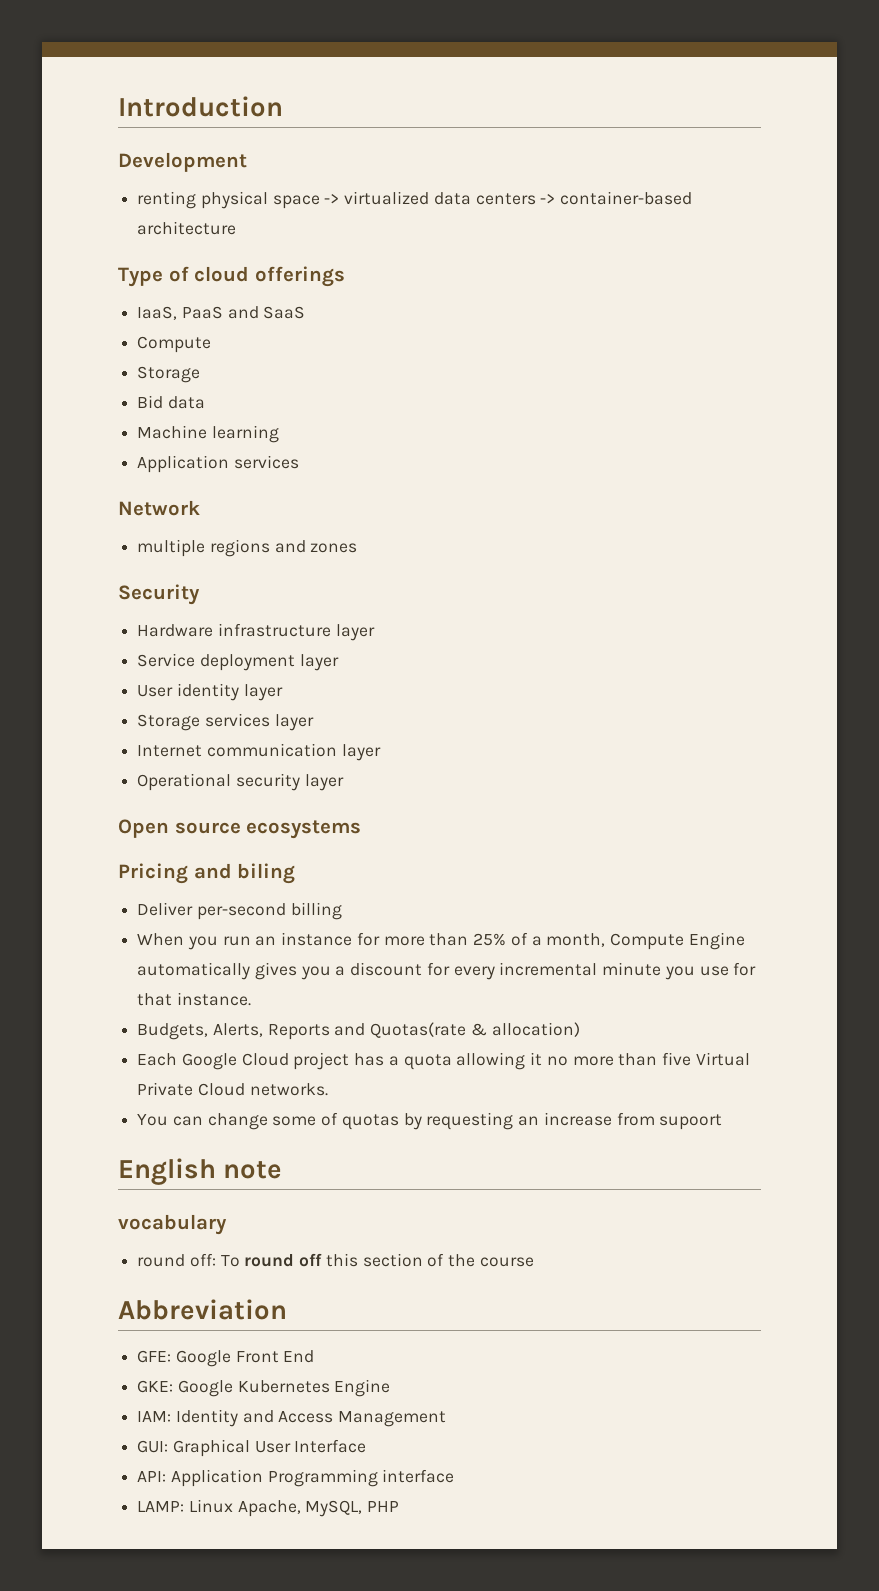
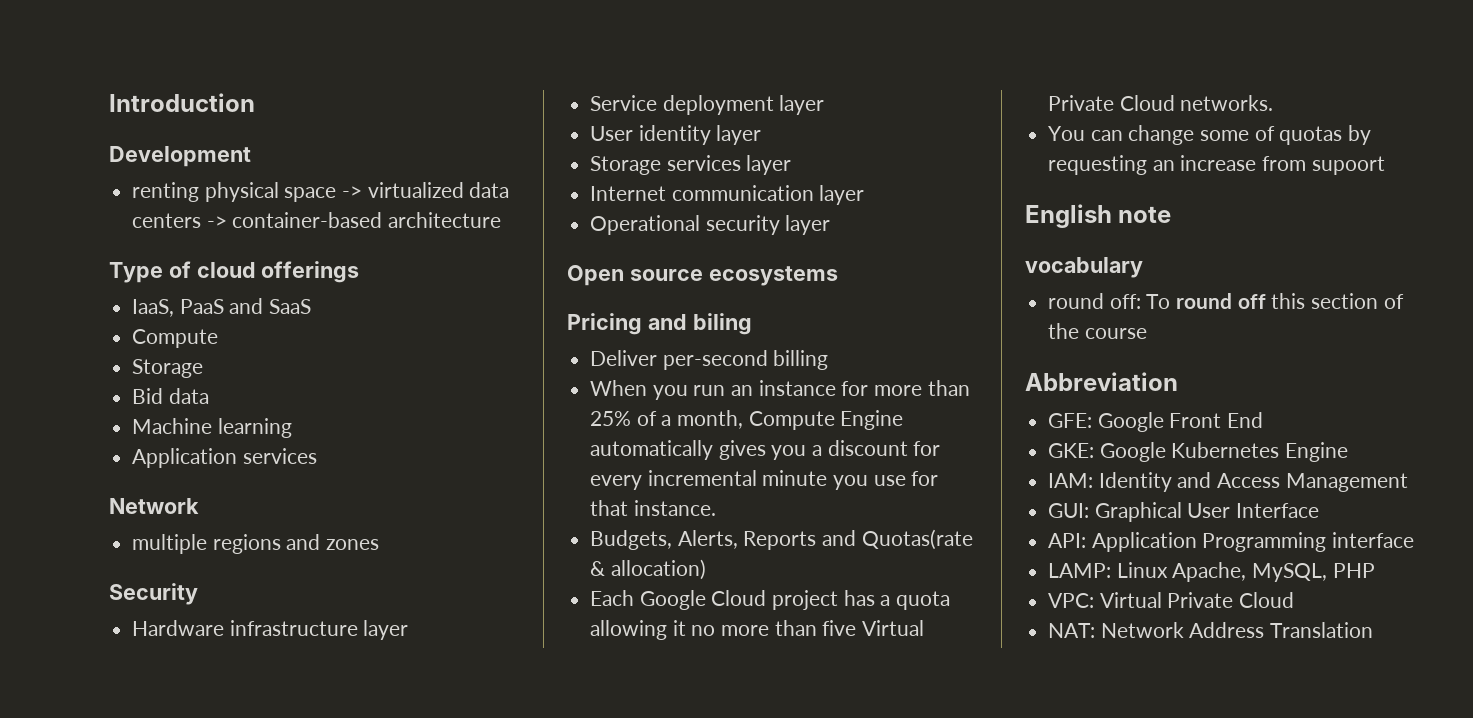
+ VPC: Virtual Private Cloud
+ NAT: Network Address Translation

